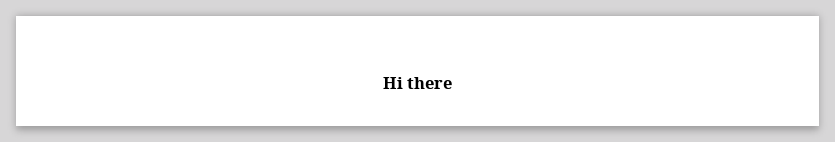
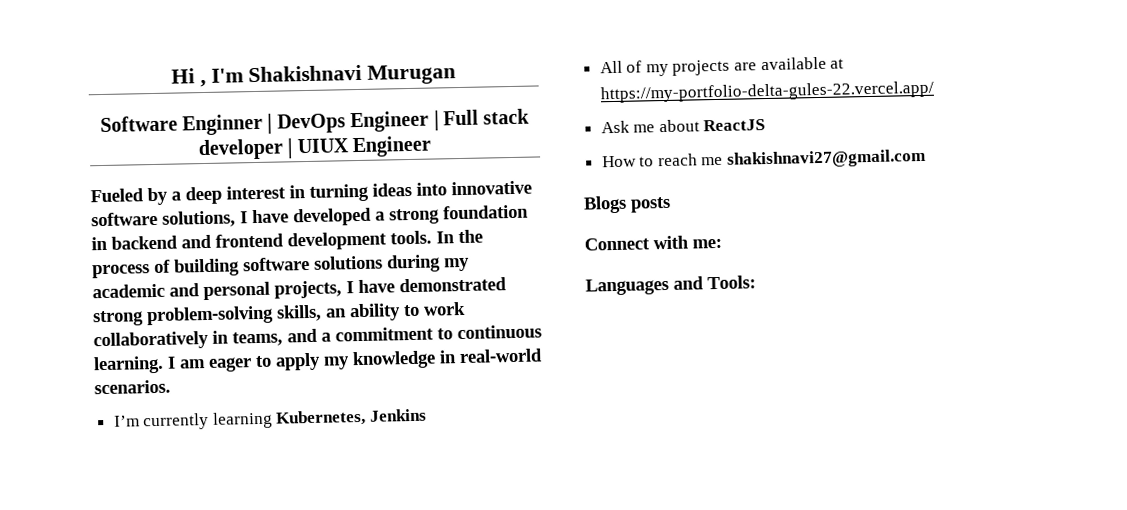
- Hi there
+ Hi , I'm Shakishnavi Murugan
+ Software Enginner | DevOps Engineer | Full stack developer | UIUX Engineer
+ Fueled by a deep interest in turning ideas into innovative software solutions, I have developed a strong foundation in backend and frontend development tools. In the process of building software solutions during my academic and personal projects, I have demonstrated strong problem-solving skills, an ability to work collaboratively in teams, and a commitment to continuous learning. I am eager to apply my knowledge in real-world scenarios.
+ I’m currently learning Kubernetes, Jenkins
+ All of my projects are available at https://my-portfolio-delta-gules-22.vercel.app/
+ Ask me about ReactJS
+ How to reach me shakishnavi27@gmail.com
+ Blogs posts
+ Connect with me:
+ Languages and Tools:

